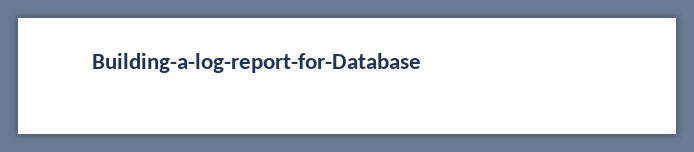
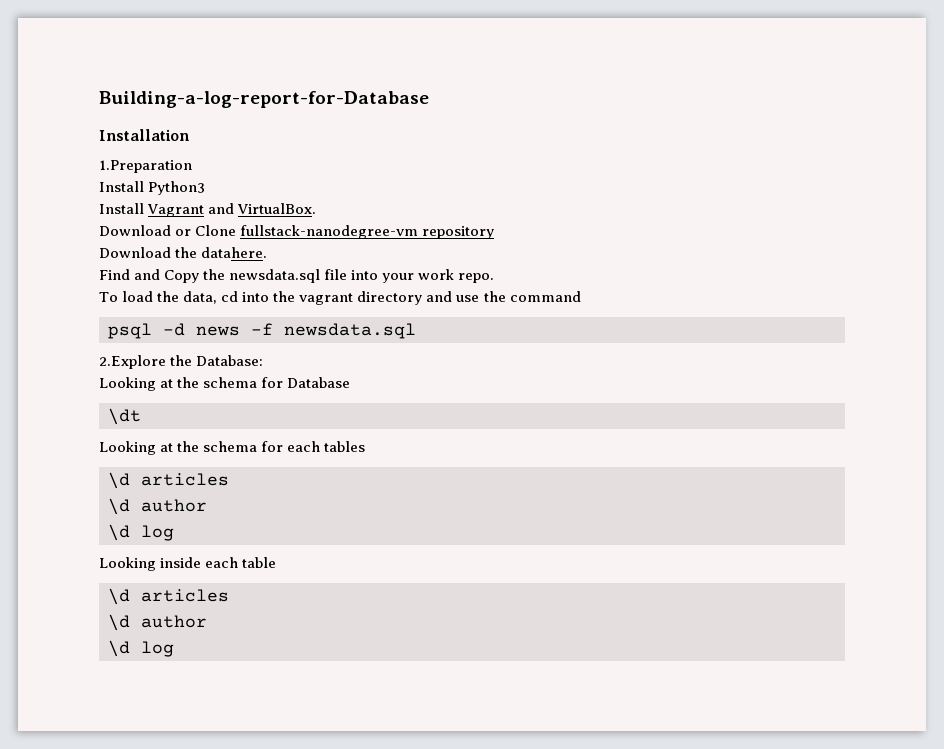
+ Installation
+ 1.Preparation
+ Install Python3
+ Install Vagrant and VirtualBox.
+ Download or Clone fullstack-nanodegree-vm repository
+ Download the datahere.
+ Find and Copy the newsdata.sql file into your work repo.
+ To load the data, cd into the vagrant directory and use the command
+ psql -d news -f newsdata.sql
+ 2.Explore the Database:
+ Looking at the schema for Database
+ \dt
+ Looking at the schema for each tables
+ \d articles
+ \d author
+ \d log
+ Looking inside each table
+ \d articles
+ \d author
+ \d log

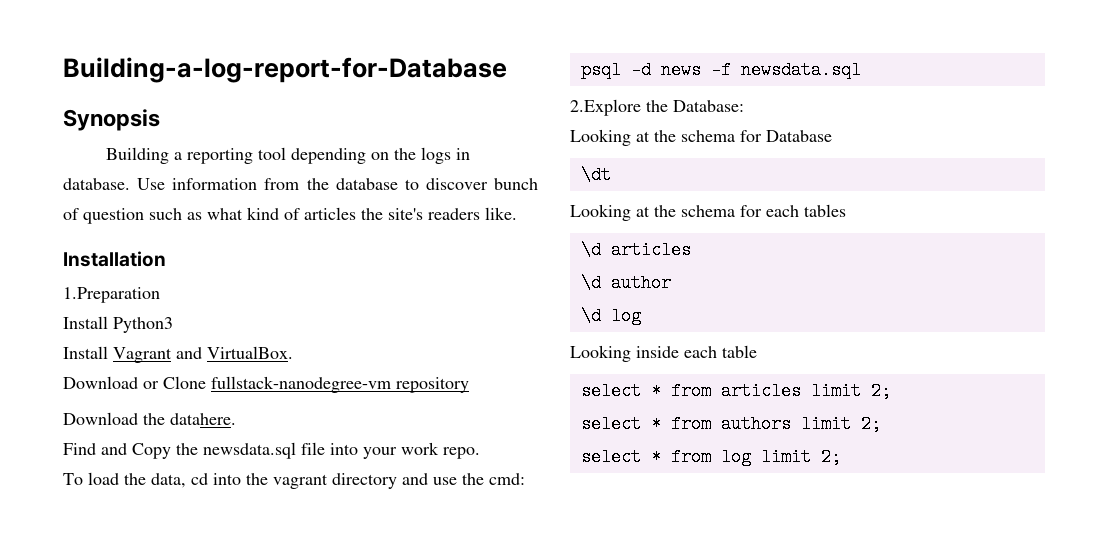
+ Synopsis
+ Building a reporting tool depending on the logs in database. Use information from the database to discover bunch of question such as what kind of articles the site's readers like.
- To load the data, cd into the vagrant directory and use the command
+ To load the data, cd into the vagrant directory and use the cmd:
  Looking inside each table
- \d articles
- \d author
- \d log
+ select * from articles limit 2;
+ select * from authors limit 2;
+ select * from log limit 2;

